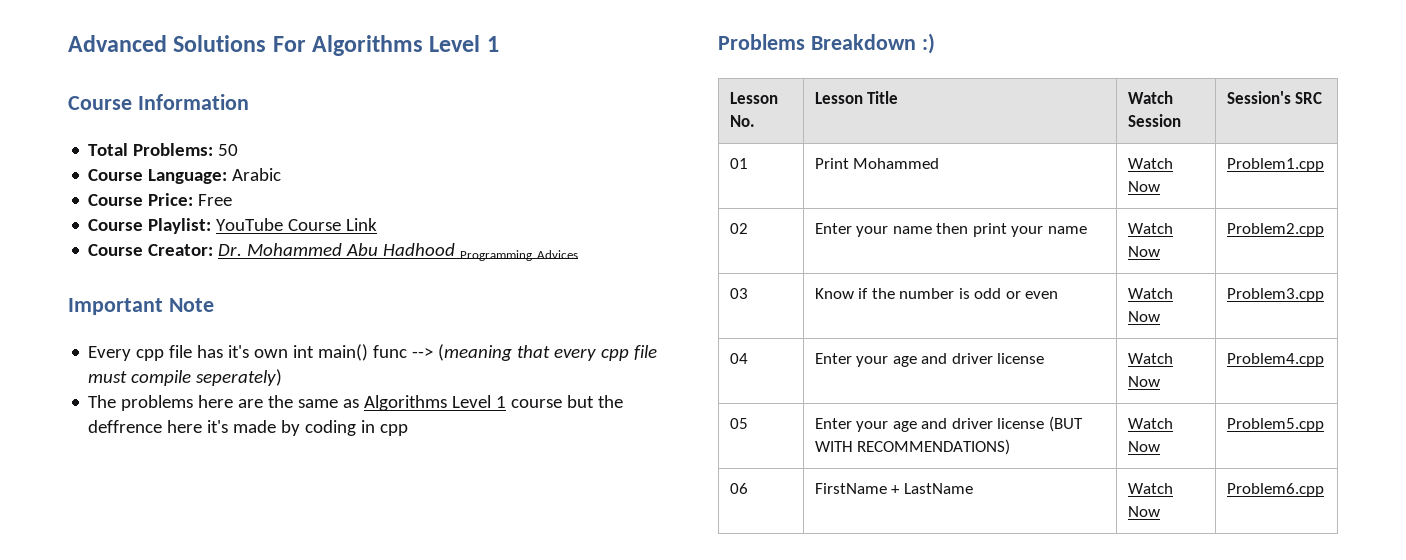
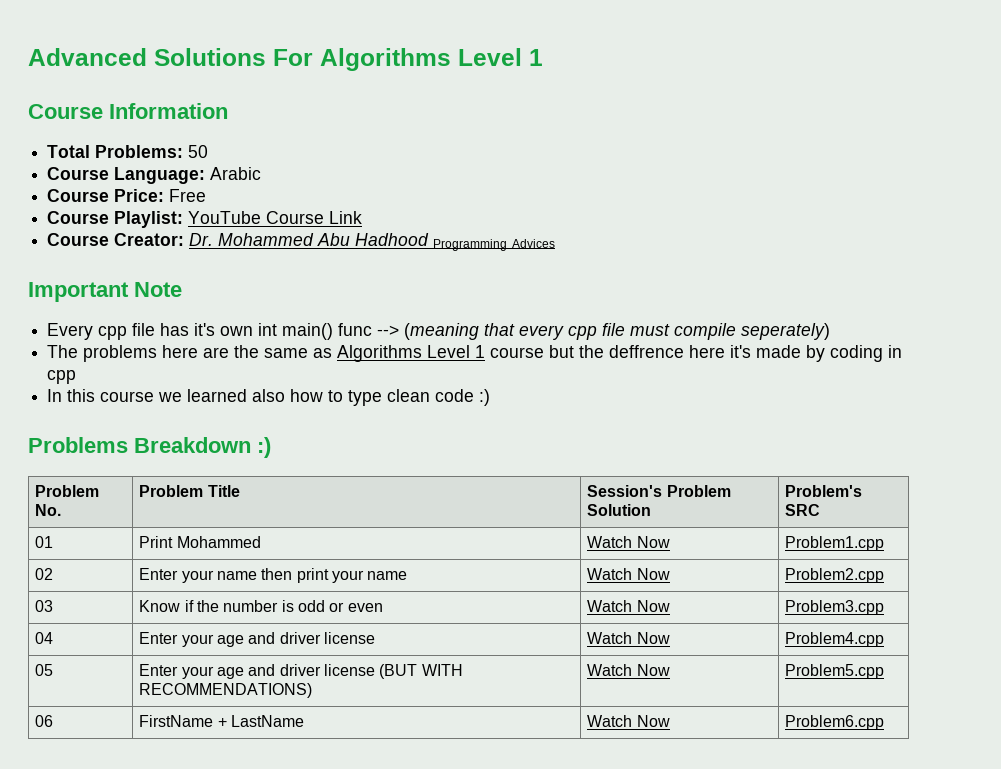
+ In this course we learned also how to type clean code :)
- Lesson No. | Lesson Title | Watch Session | Session's SRC
+ Problem No. | Problem Title | Session's Problem Solution | Problem's SRC

